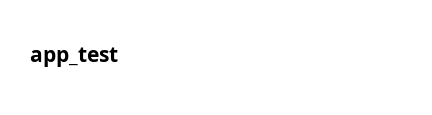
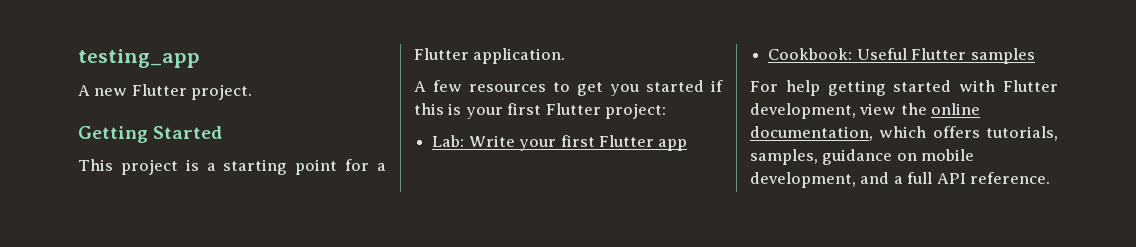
- app_test
+ testing_app
+ A new Flutter project.
+ Getting Started
+ This project is a starting point for a Flutter application.
+ A few resources to get you started if this is your first Flutter project:
+ Lab: Write your first Flutter app
+ Cookbook: Useful Flutter samples
+ For help getting started with Flutter development, view the online documentation, which offers tutorials, samples, guidance on mobile development, and a full API reference.

